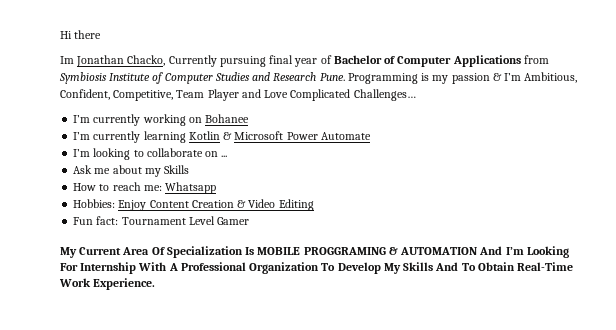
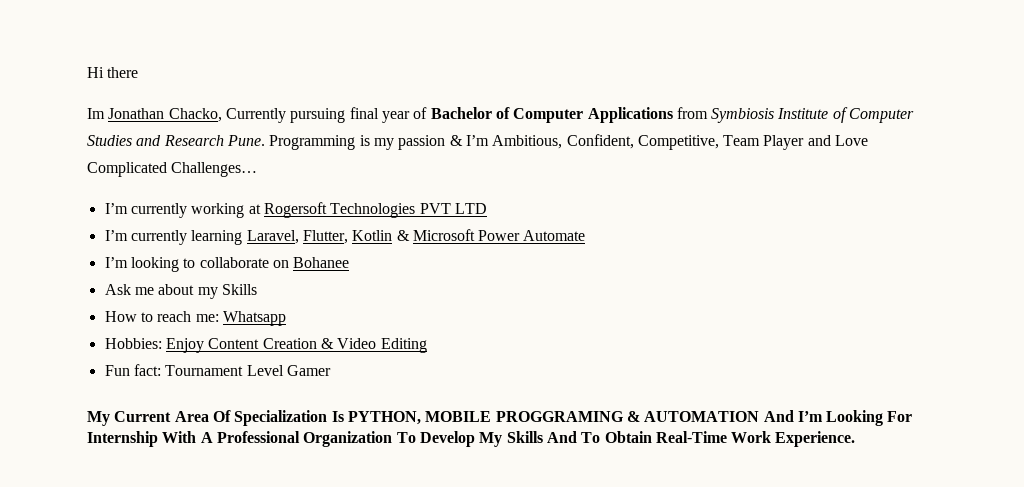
- I’m currently working on Bohanee
+ I’m currently working at Rogersoft Technologies PVT LTD
- I’m currently learning Kotlin & Microsoft Power Automate
+ I’m currently learning Laravel, Flutter, Kotlin & Microsoft Power Automate
- I’m looking to collaborate on ...
+ I’m looking to collaborate on Bohanee
- My Current Area Of Specialization Is MOBILE PROGGRAMING & AUTOMATION And I’m Looking For Internship With A Professional Organization To Develop My Skills And To Obtain Real-Time Work Experience.
+ My Current Area Of Specialization Is PYTHON, MOBILE PROGGRAMING & AUTOMATION And I’m Looking For Internship With A Professional Organization To Develop My Skills And To Obtain Real-Time Work Experience.

